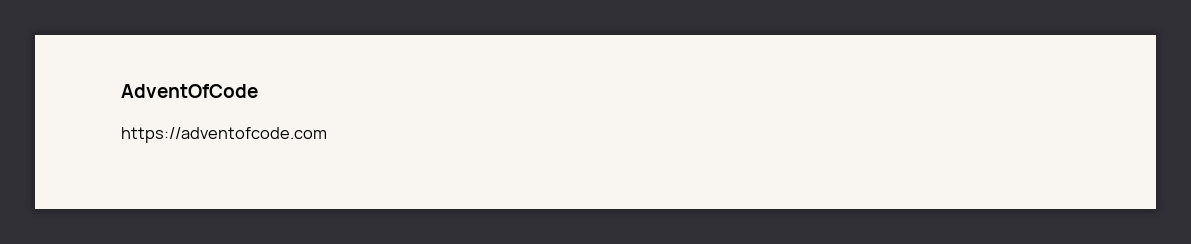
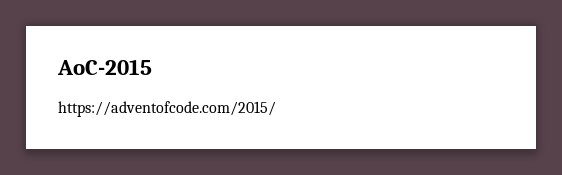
- AdventOfCode
- https://adventofcode.com
+ AoC-2015
+ https://adventofcode.com/2015/

